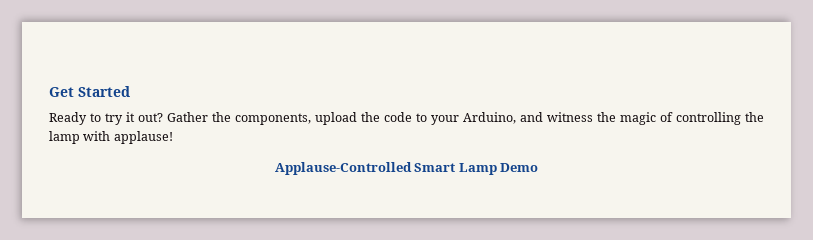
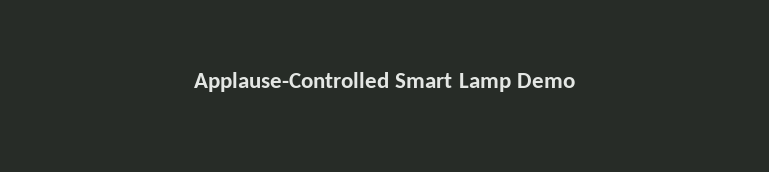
- Get Started
- Ready to try it out? Gather the components, upload the code to your Arduino, and witness the magic of controlling the lamp with applause!

